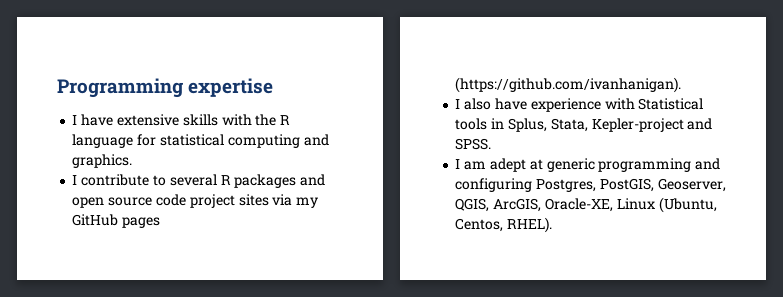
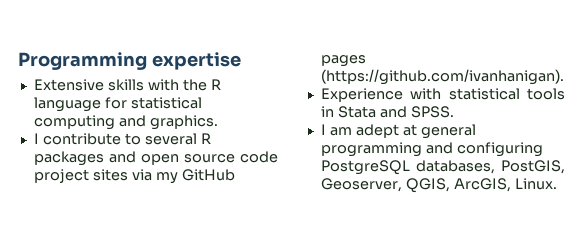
- I have extensive skills with the R language for statistical computing and graphics.
+ Extensive skills with the R language for statistical computing and graphics.
- I also have experience with Statistical tools in Splus, Stata, Kepler-project and SPSS.
+ Experience with statistical tools in Stata and SPSS.
- I am adept at generic programming and configuring Postgres, PostGIS, Geoserver, QGIS, ArcGIS, Oracle-XE, Linux (Ubuntu, Centos, RHEL).
+ I am adept at general programming and configuring PostgreSQL databases, PostGIS, Geoserver, QGIS, ArcGIS, Linux.

